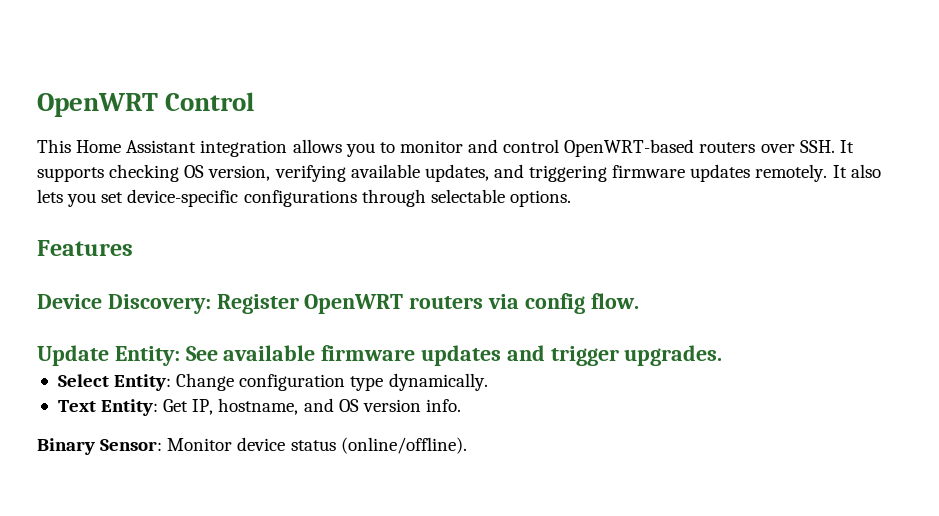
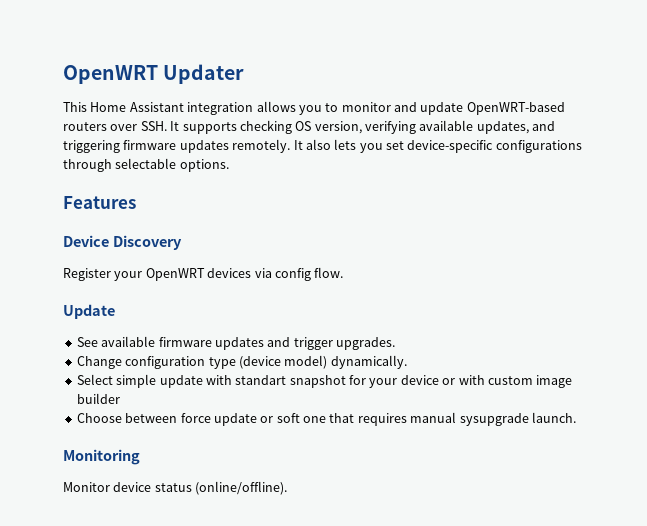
- OpenWRT Control
+ OpenWRT Updater
- This Home Assistant integration allows you to monitor and control OpenWRT-based routers over SSH. It supports checking OS version, verifying available updates, and triggering firmware updates remotely.
+ This Home Assistant integration allows you to monitor and update OpenWRT-based routers over SSH. It supports checking OS version, verifying available updates, and triggering firmware updates remotely.
- Device Discovery: Register OpenWRT routers via config flow.
+ Device Discovery
+ Register your OpenWRT devices via config flow.
- Update Entity: See available firmware updates and trigger upgrades.
+ Update
+ See available firmware updates and trigger upgrades.
- Select Entity: Change configuration type dynamically.
+ Change configuration type (device model) dynamically.
- Text Entity: Get IP, hostname, and OS version info.
- Binary Sensor: Monitor device status (online/offline).
+ Select simple update with standart snapshot for your device or with custom image builder
+ Choose between force update or soft one that requires manual sysupgrade launch.
+ Monitoring
+ Monitor device status (online/offline).

